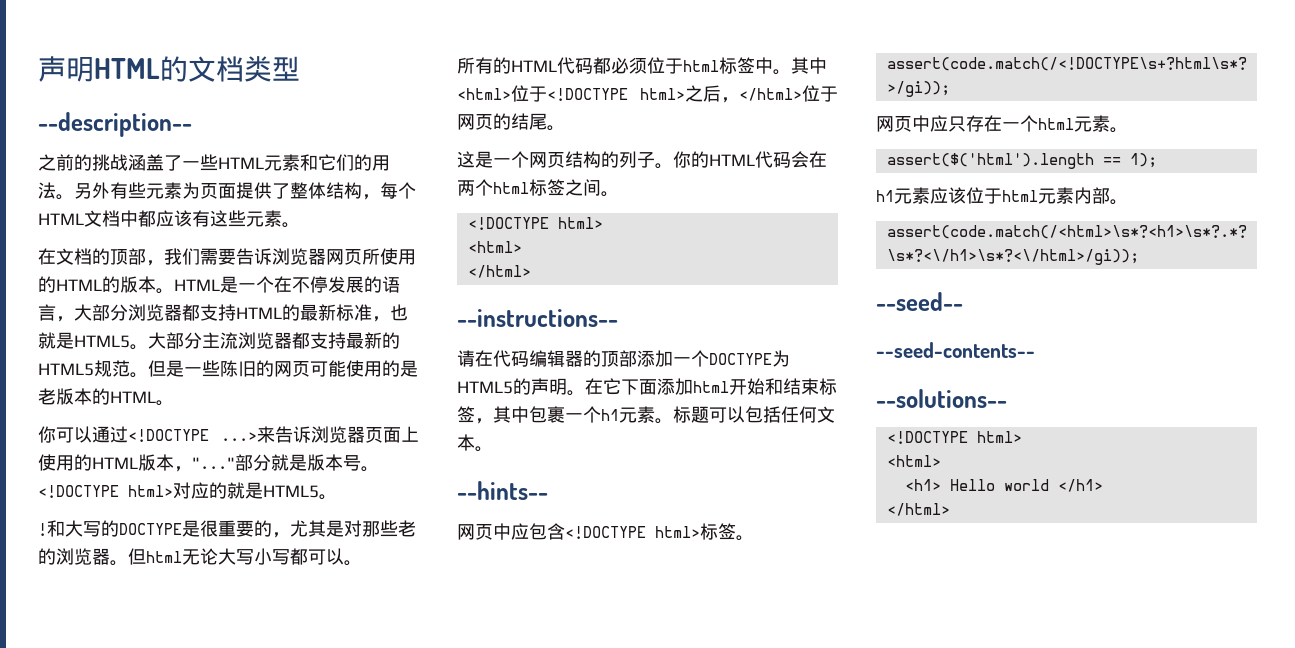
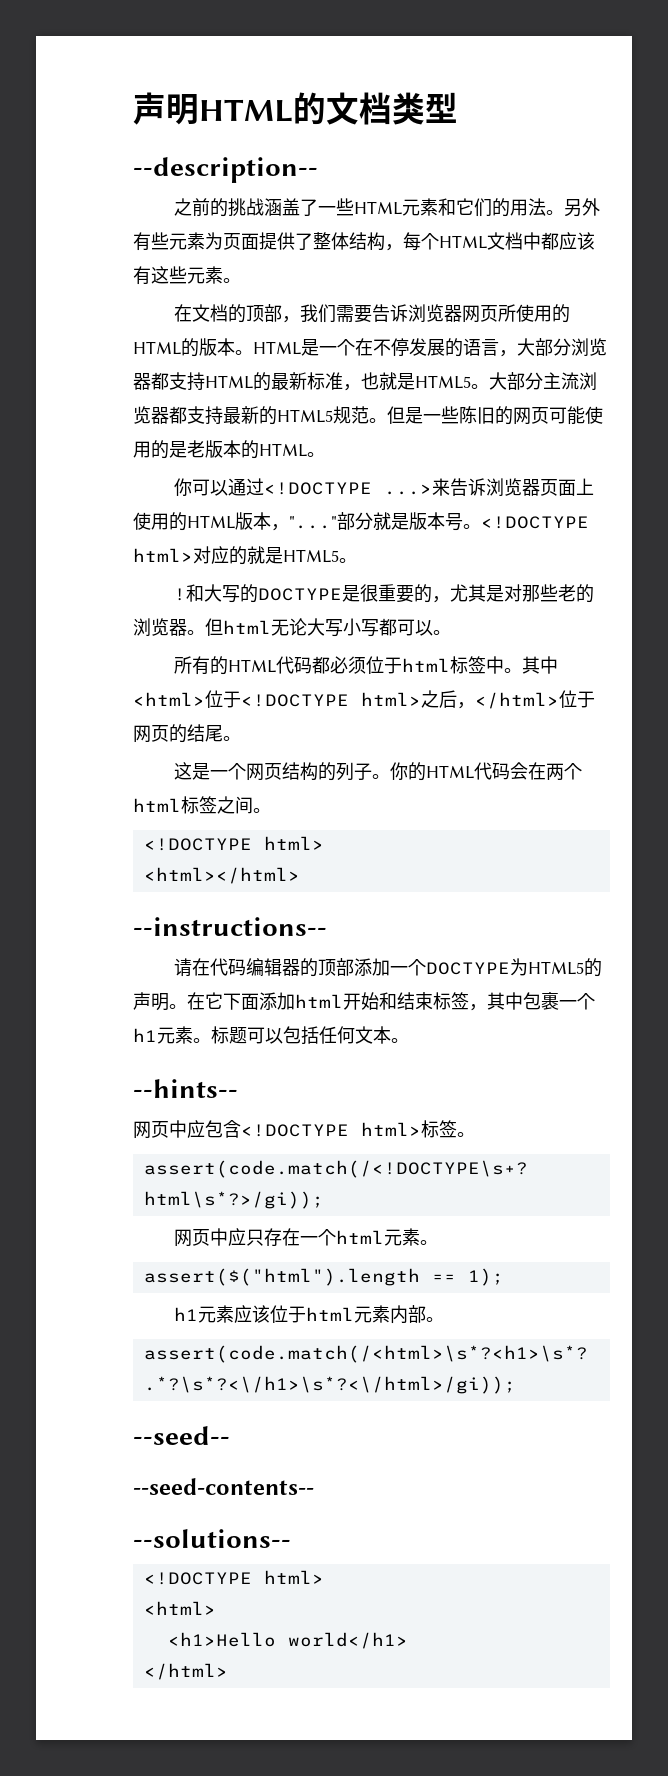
  你的HTML代码会在两个html标签之间。
  <!DOCTYPE html>
- <html>
- </html>
+ <html></html>
- assert($('html').length == 1);
+ assert($("html").length == 1);
- <h1> Hello world </h1>
+ <h1>Hello world</h1>

